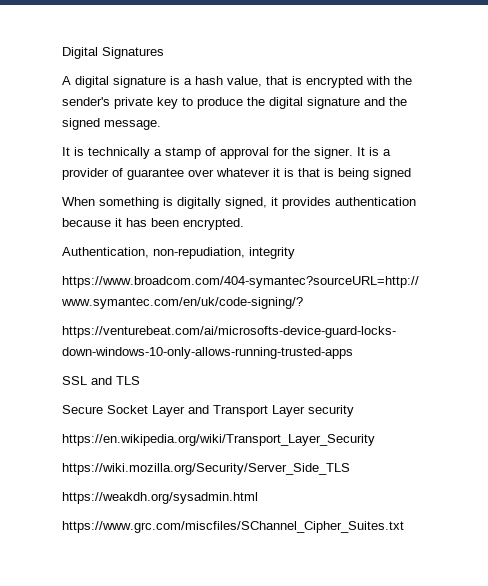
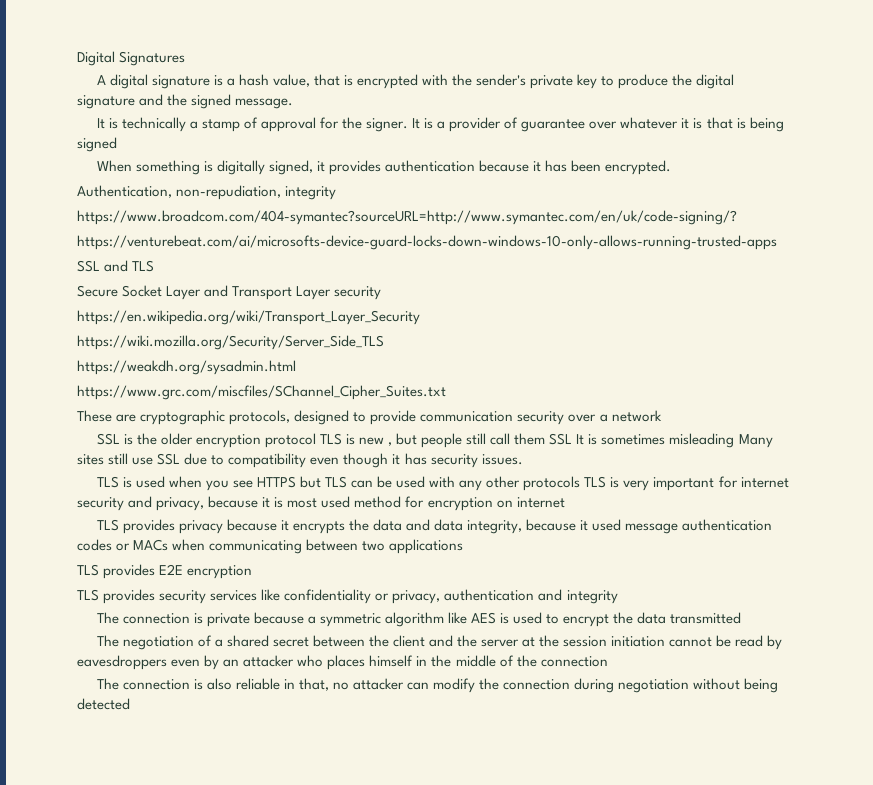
+ These are cryptographic protocols, designed to provide communication security over a network
+ SSL is the older encryption protocol TLS is new , but people still call them SSL It is sometimes misleading Many sites still use SSL due to compatibility even though it has security issues.
+ TLS is used when you see HTTPS but TLS can be used with any other protocols TLS is very important for internet security and privacy, because it is most used method for encryption on internet
+ TLS provides privacy because it encrypts the data and data integrity, because it used message authentication codes or MACs when communicating between two applications
+ TLS provides E2E encryption
+ TLS provides security services like confidentiality or privacy, authentication and integrity
+ The connection is private because a symmetric algorithm like AES is used to encrypt the data transmitted
+ The negotiation of a shared secret between the client and the server at the session initiation cannot be read by eavesdroppers even by an attacker who places himself in the middle of the connection
+ The connection is also reliable in that, no attacker can modify the connection during negotiation without being detected

